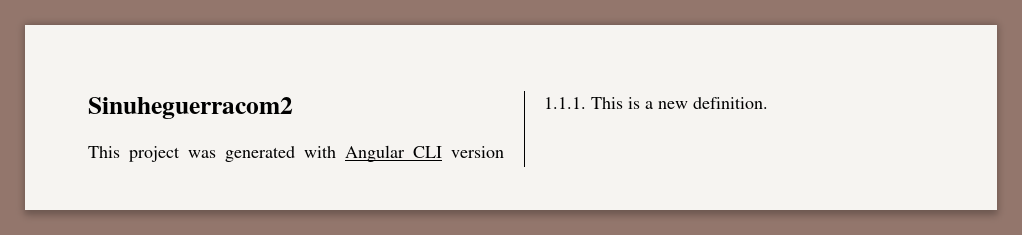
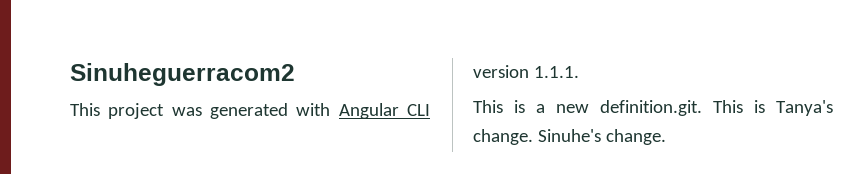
- This project was generated with Angular CLI version 1.1.1. This is a new definition.
+ This project was generated with Angular CLI version 1.1.1.
+ This is a new definition.git. This is Tanya's change. Sinuhe's change.

